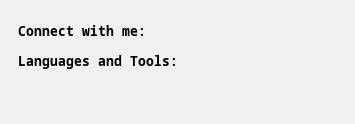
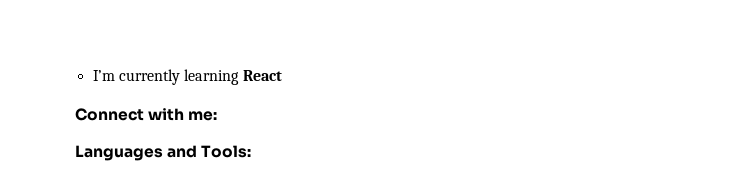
+ I’m currently learning React

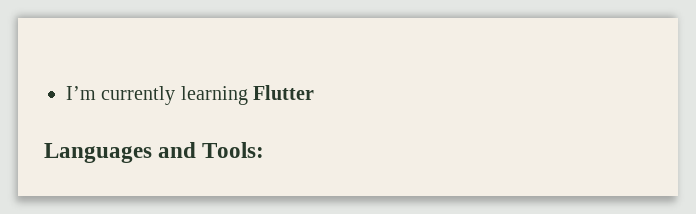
- I’m currently learning React
- Connect with me:
+ I’m currently learning Flutter

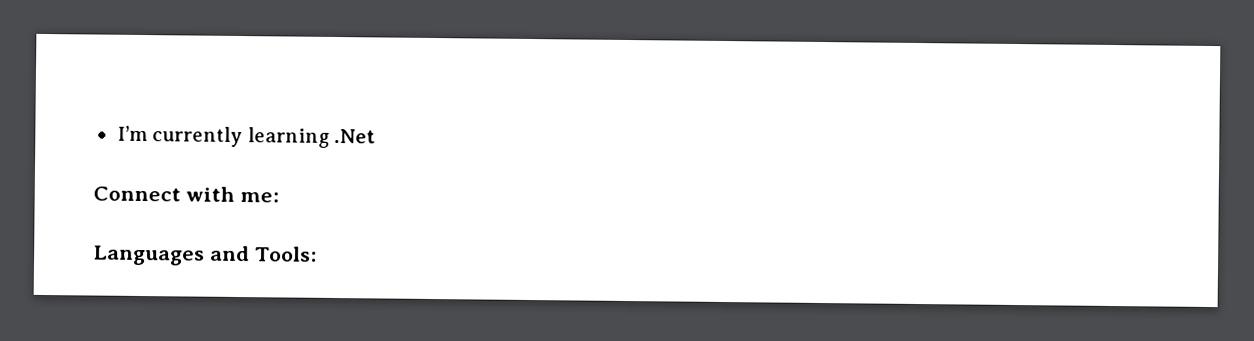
- I’m currently learning Flutter
+ I’m currently learning .Net
+ Connect with me:

